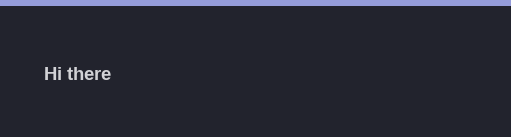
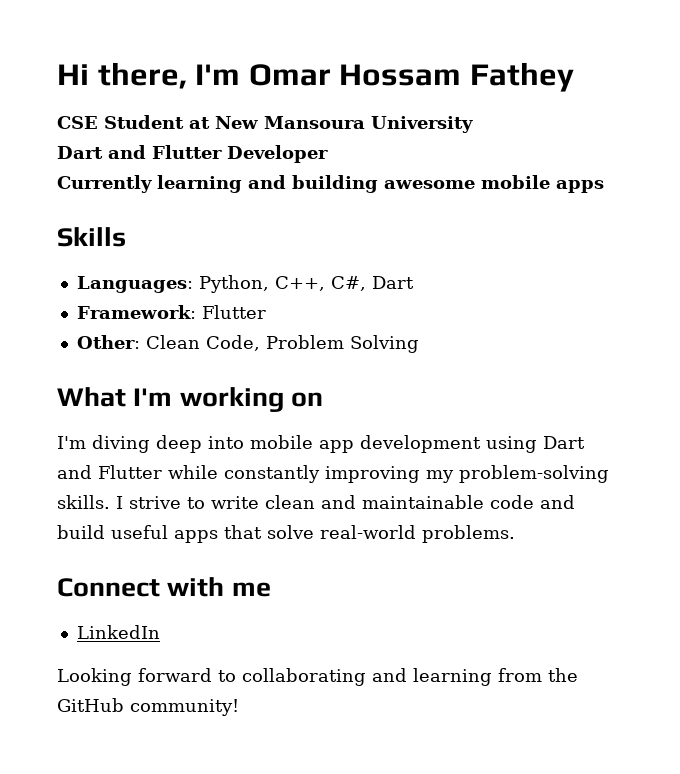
- Hi there
+ Hi there, I'm Omar Hossam Fathey
+ CSE Student at New Mansoura University
+ Dart and Flutter Developer
+ Currently learning and building awesome mobile apps
+ Skills
+ Languages: Python, C++, C#, Dart
+ Framework: Flutter
+ Other: Clean Code, Problem Solving
+ What I'm working on
+ I'm diving deep into mobile app development using Dart and Flutter while constantly improving my problem-solving skills. I strive to write clean and maintainable code and build useful apps that solve real-world problems.
+ Connect with me
+ LinkedIn
+ Looking forward to collaborating and learning from the GitHub community!

